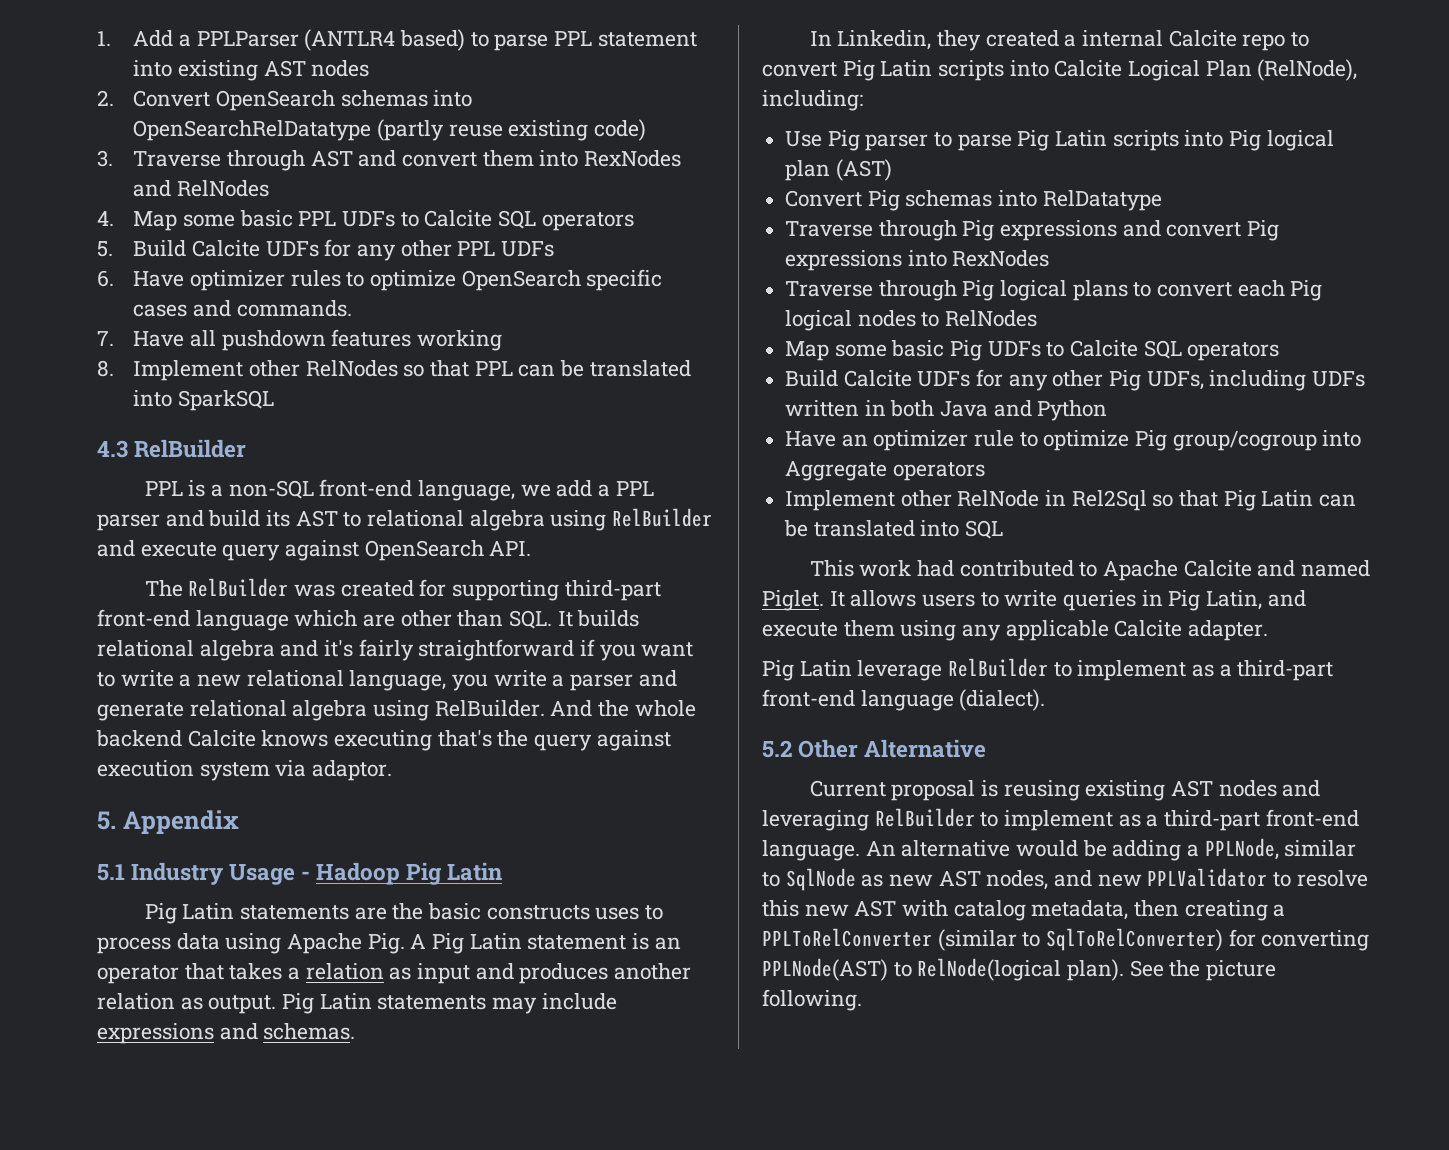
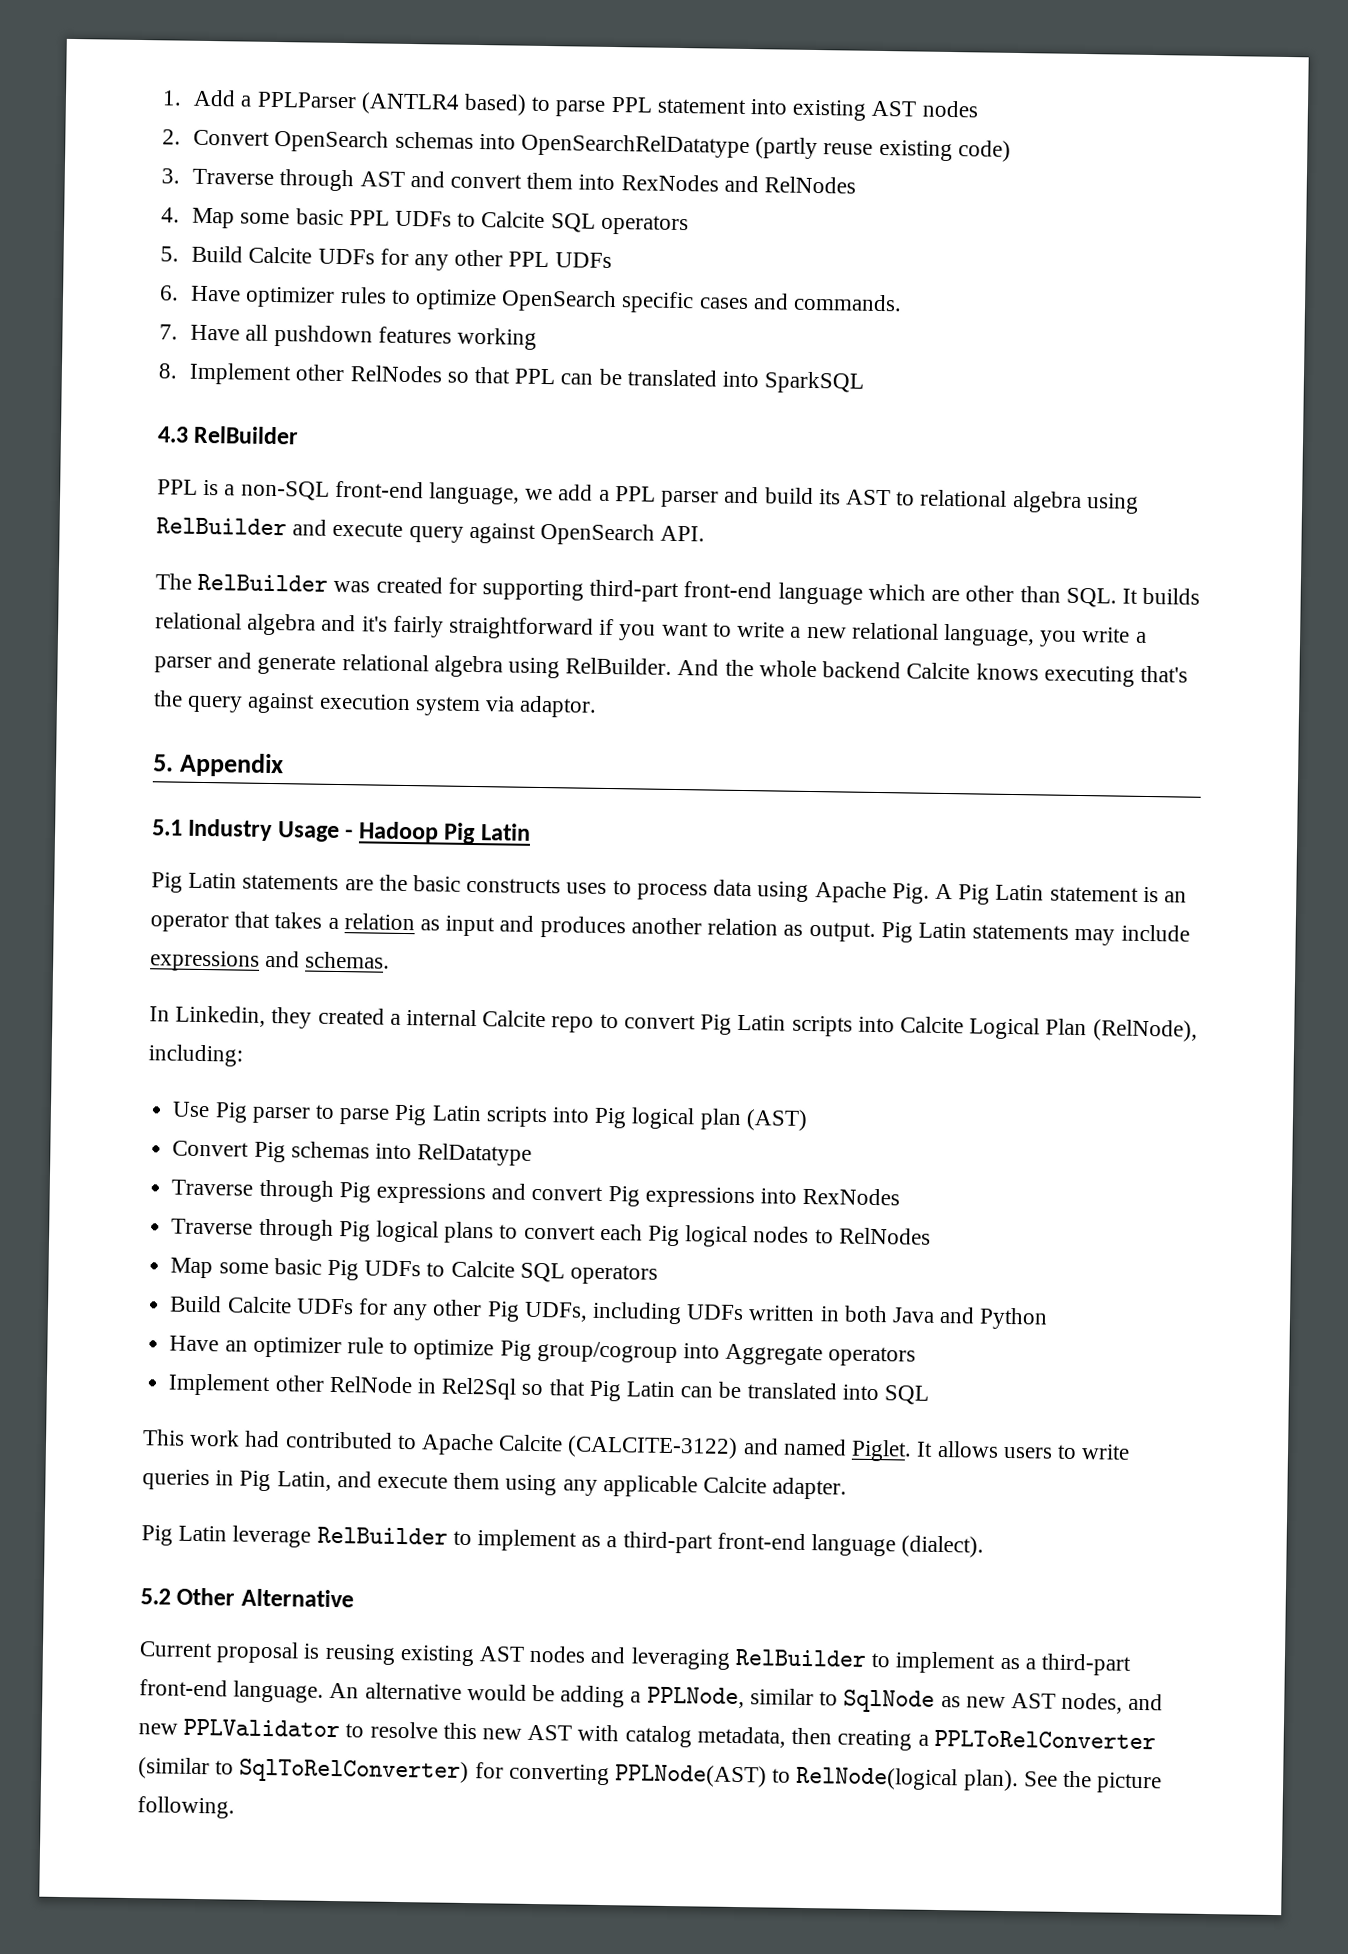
- This work had contributed to Apache Calcite and named Piglet.
+ This work had contributed to Apache Calcite (CALCITE-3122) and named Piglet.

